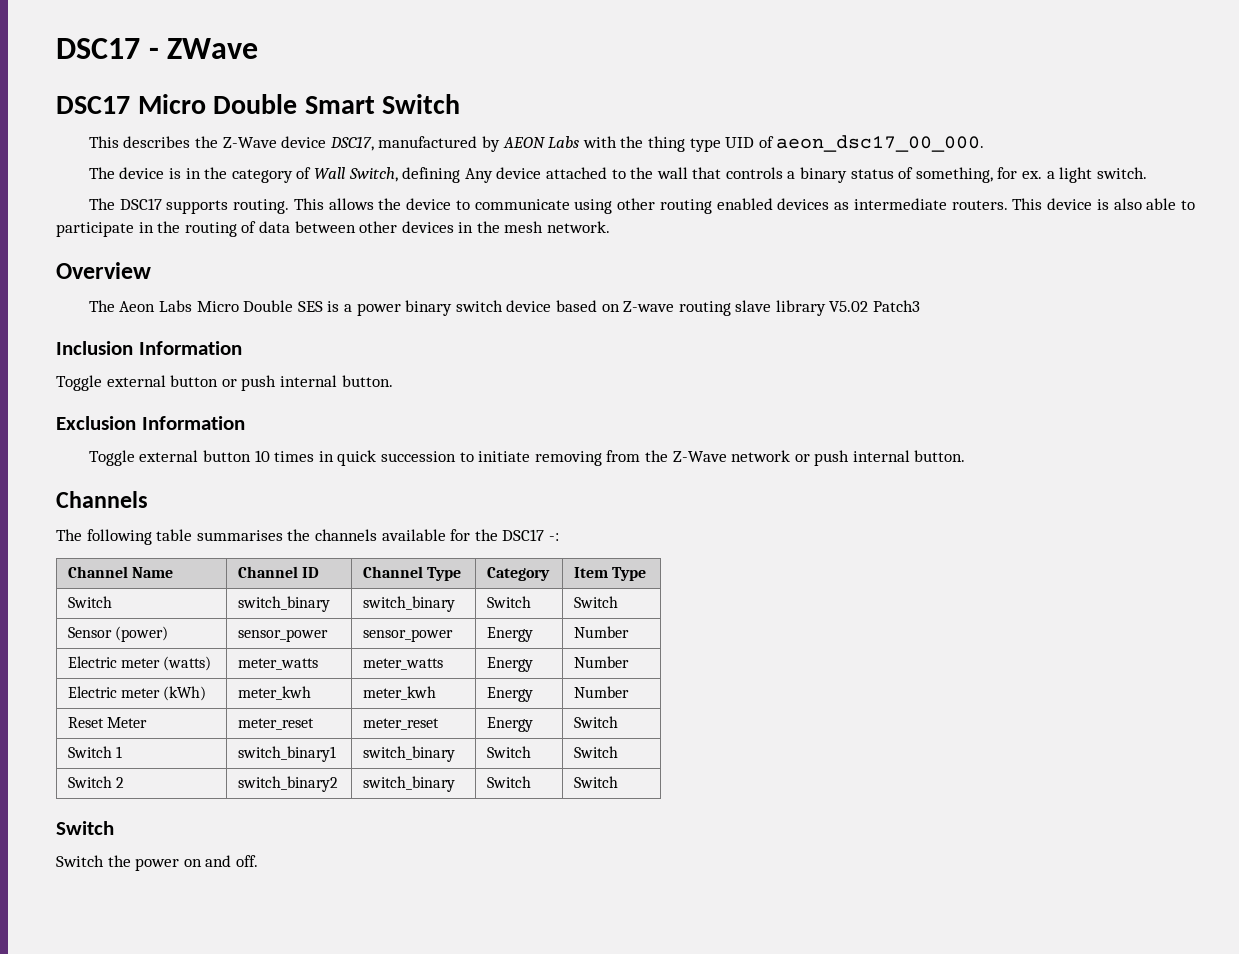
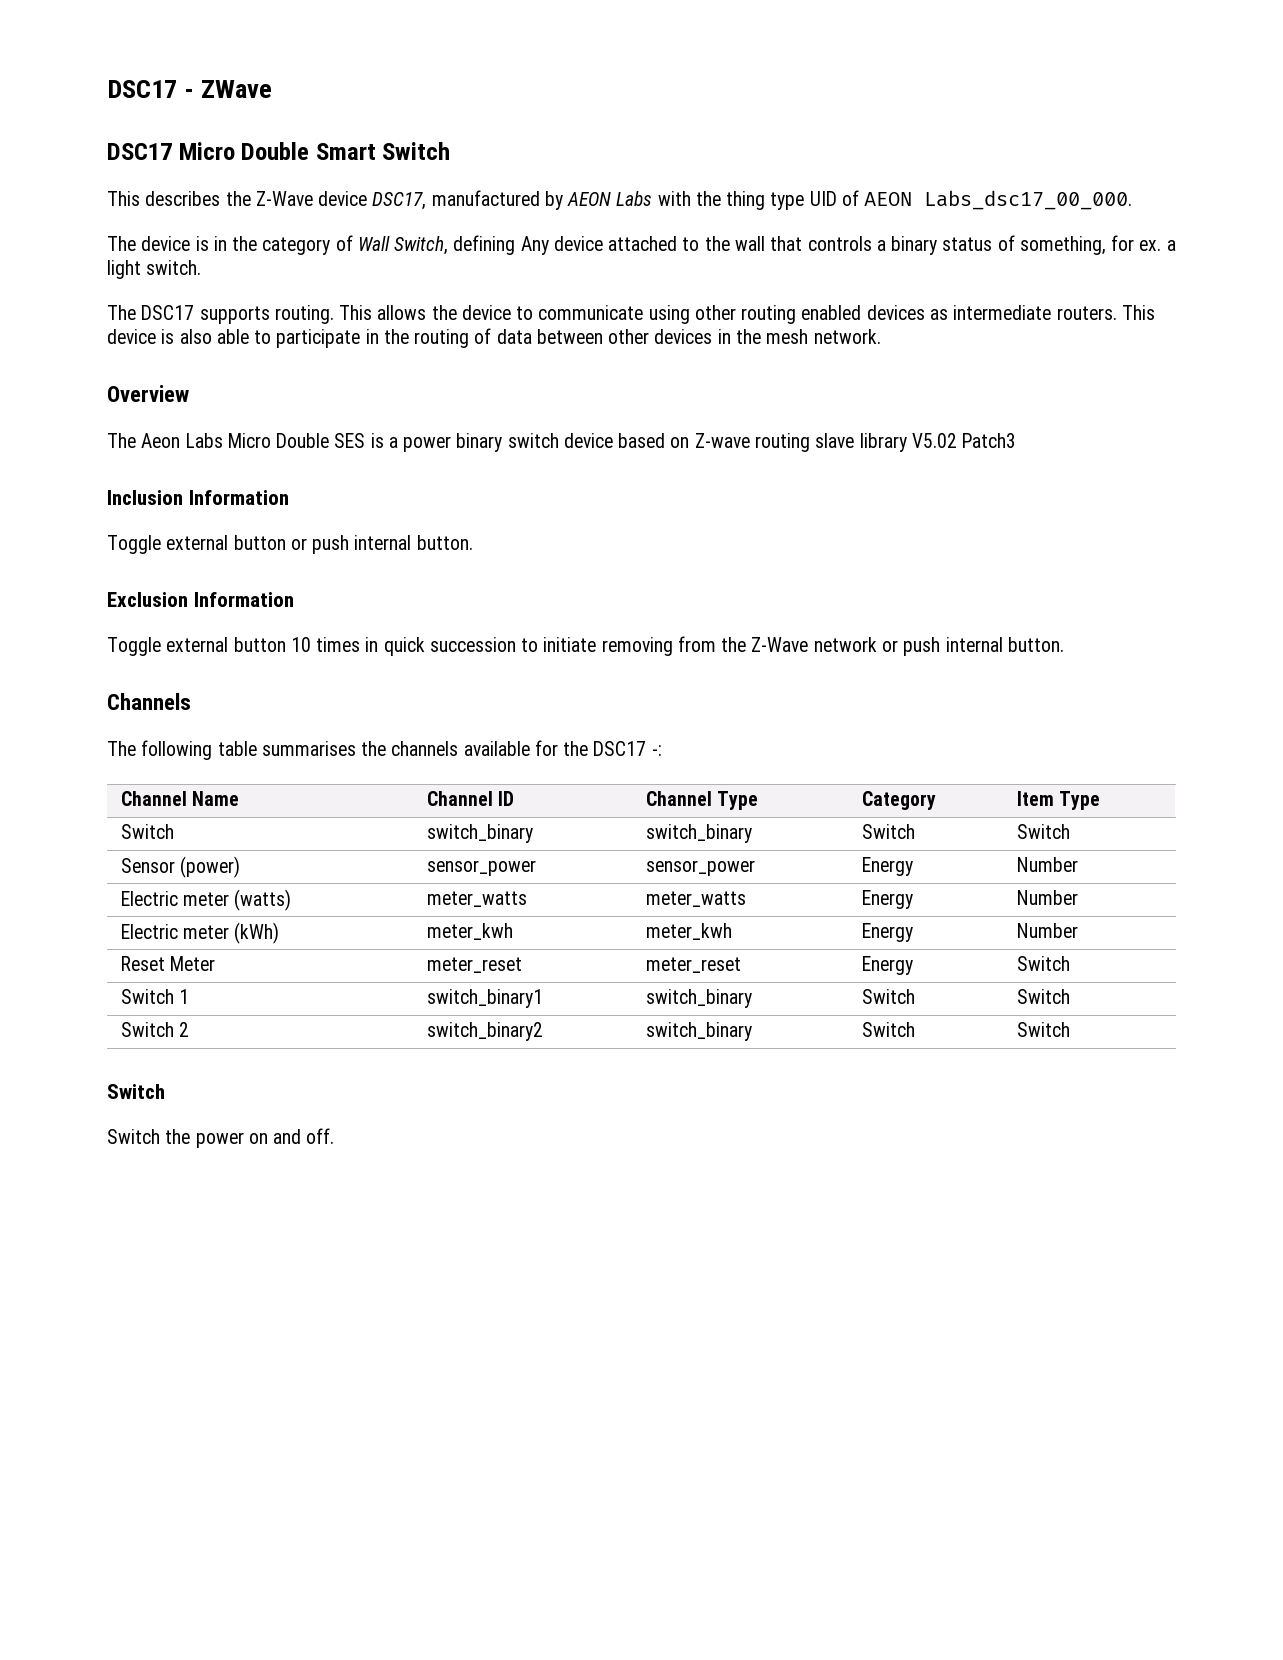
- This describes the Z-Wave device DSC17, manufactured by AEON Labs with the thing type UID of aeon_dsc17_00_000.
+ This describes the Z-Wave device DSC17, manufactured by AEON Labs with the thing type UID of AEON Labs_dsc17_00_000.

